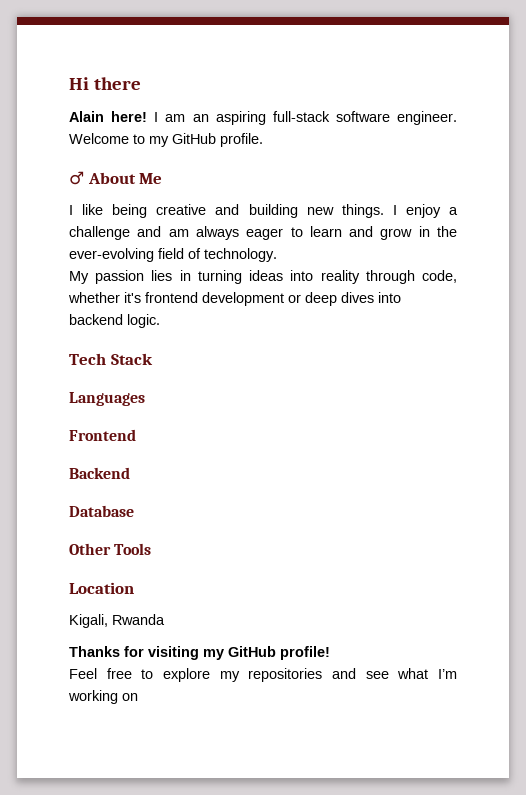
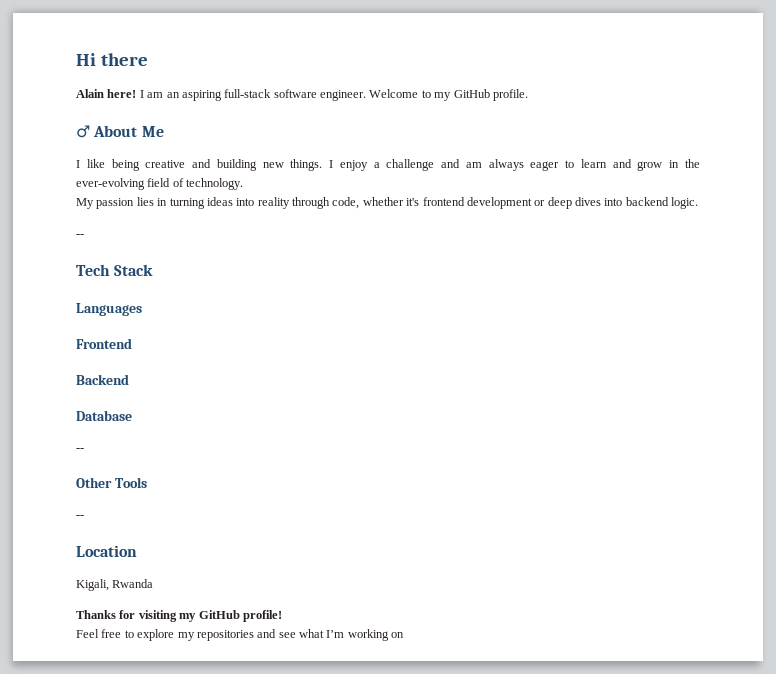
  My passion lies in turning ideas into reality through code, whether it's frontend development or deep dives into backend logic.
+ --
  Database
+ --
  Other Tools
+ --

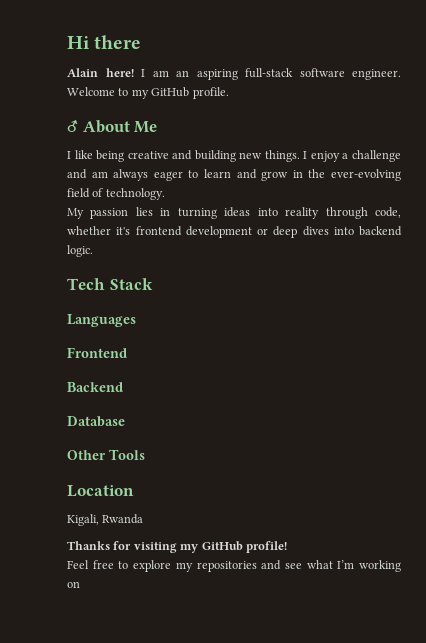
  My passion lies in turning ideas into reality through code, whether it's frontend development or deep dives into backend logic.
- --
  Database
- --
  Other Tools
- --

